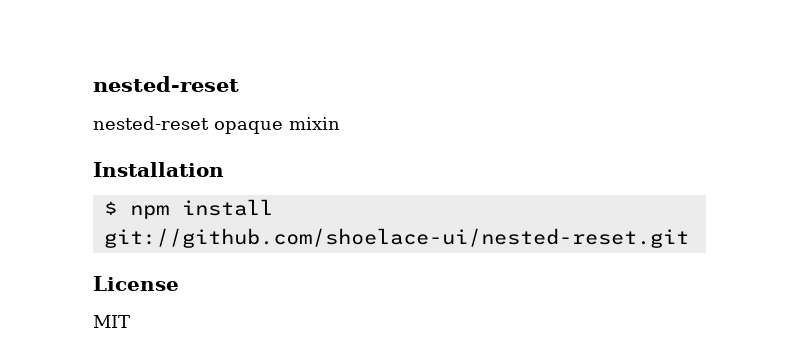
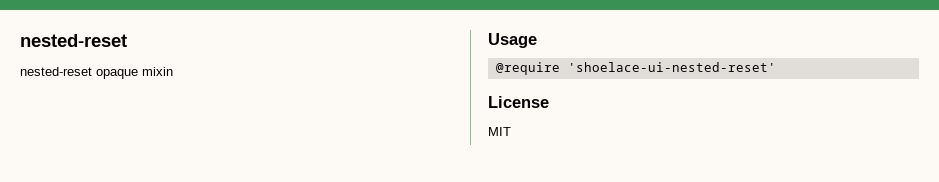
- Installation
- $ npm install git://github.com/shoelace-ui/nested-reset.git
+ Usage
+ @require 'shoelace-ui-nested-reset'

